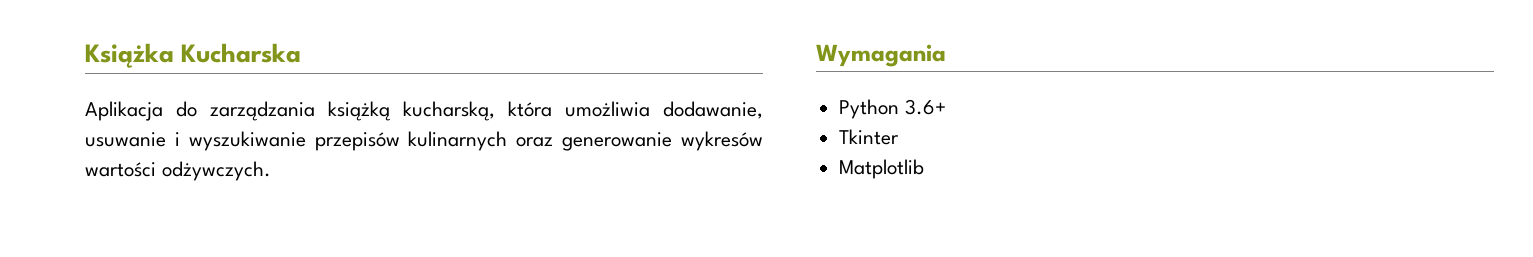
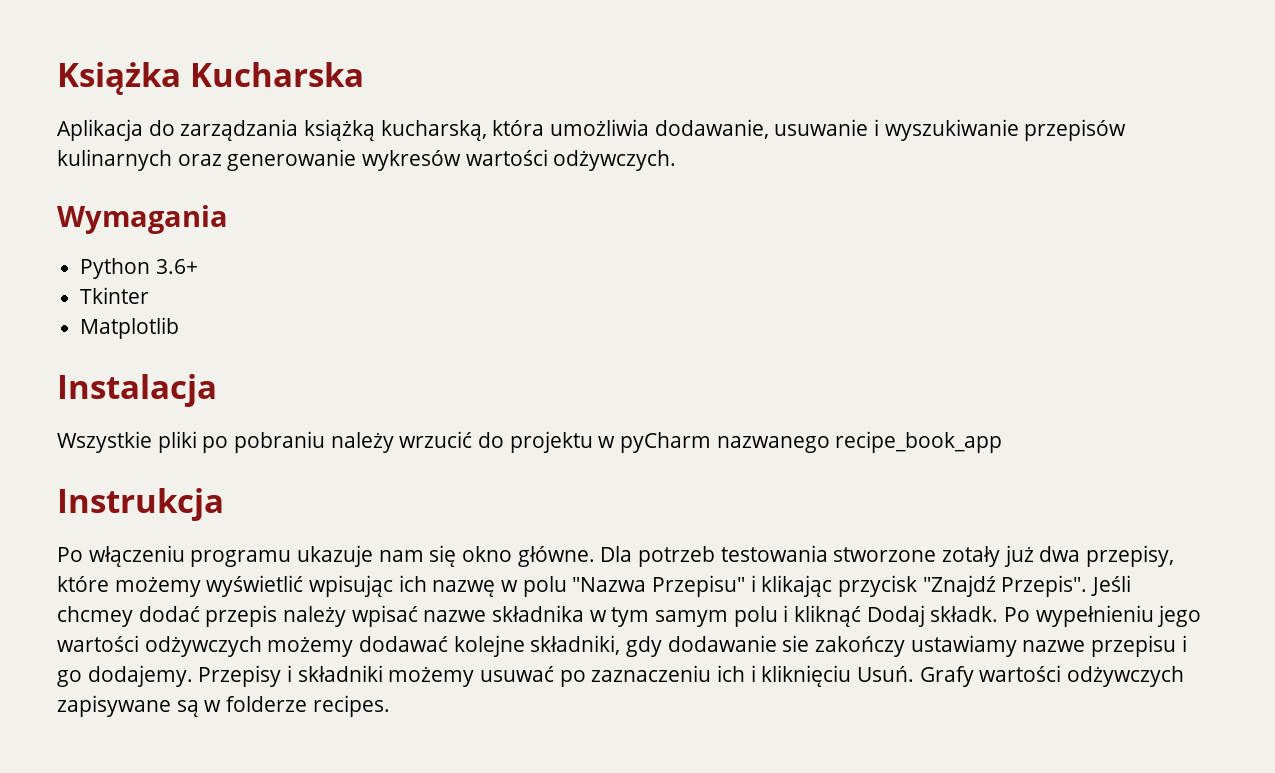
+ Instalacja
+ Wszystkie pliki po pobraniu należy wrzucić do projektu w pyCharm nazwanego recipe_book_app
+ Instrukcja
+ Po włączeniu programu ukazuje nam się okno główne. Dla potrzeb testowania stworzone zotały już dwa przepisy, które możemy wyświetlić wpisując ich nazwę w polu "Nazwa Przepisu" i klikając przycisk "Znajdź Przepis". Jeśli chcmey dodać przepis należy wpisać nazwe składnika w tym samym polu i kliknąć Dodaj składk. Po wypełnieniu jego wartości odżywczych możemy dodawać kolejne składniki, gdy dodawanie sie zakończy ustawiamy nazwe przepisu i go dodajemy. Przepisy i składniki możemy usuwać po zaznaczeniu ich i kliknięciu Usuń. Grafy wartości odżywczych zapisywane są w folderze recipes.

